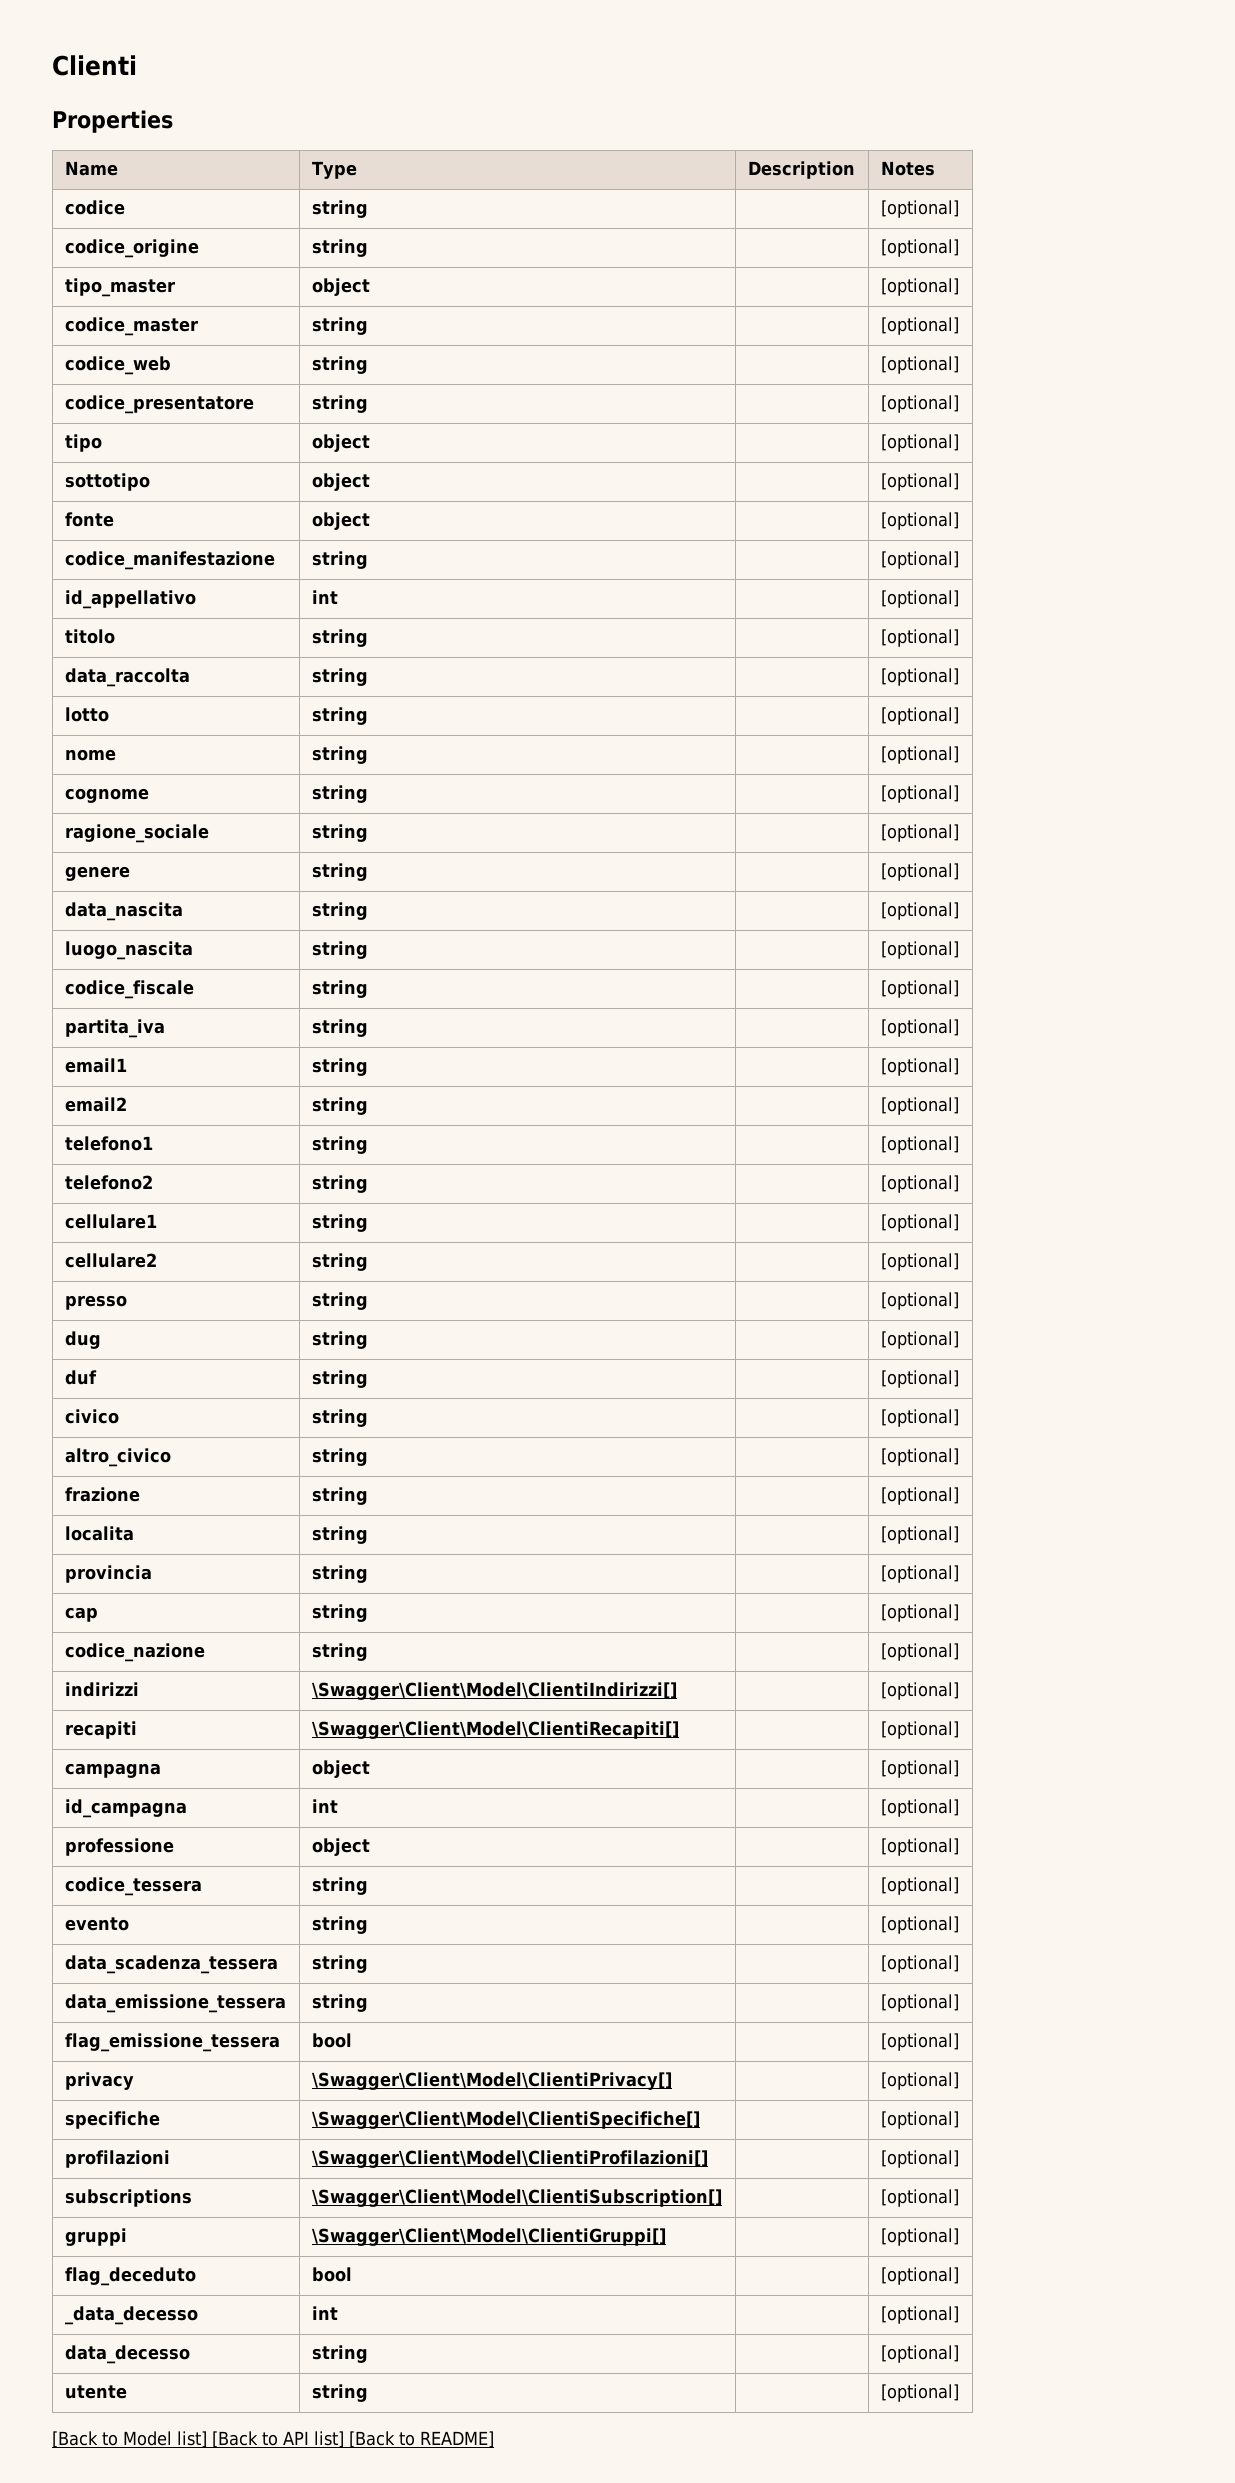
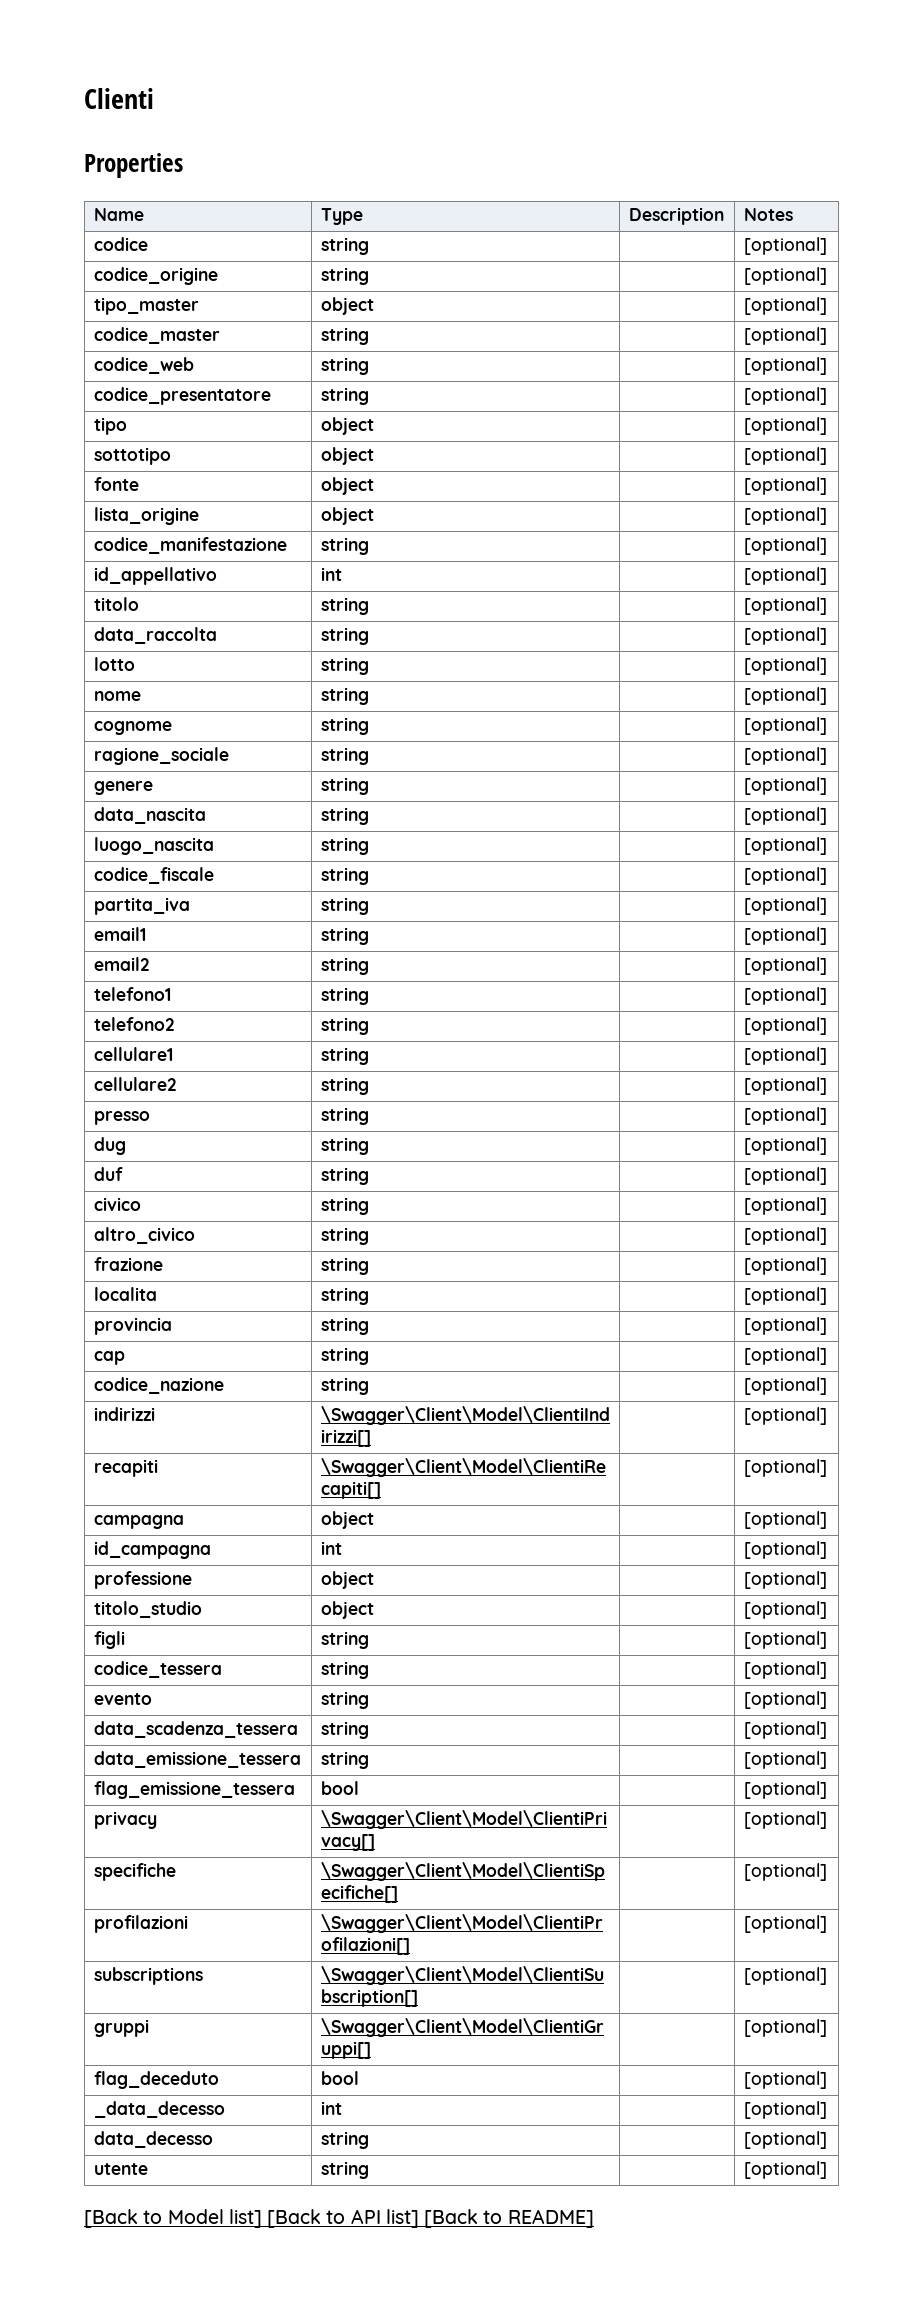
+ lista_origine | object | | [optional]
+ titolo_studio | object | | [optional]
+ figli | string | | [optional]

